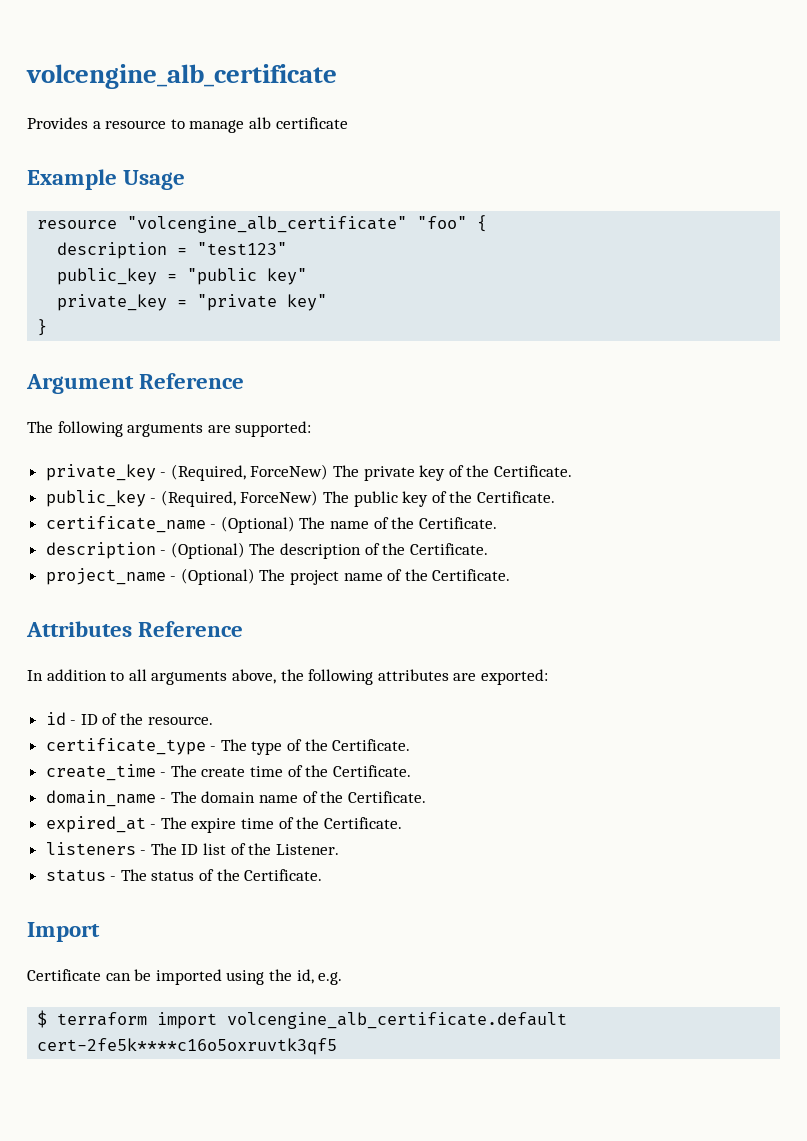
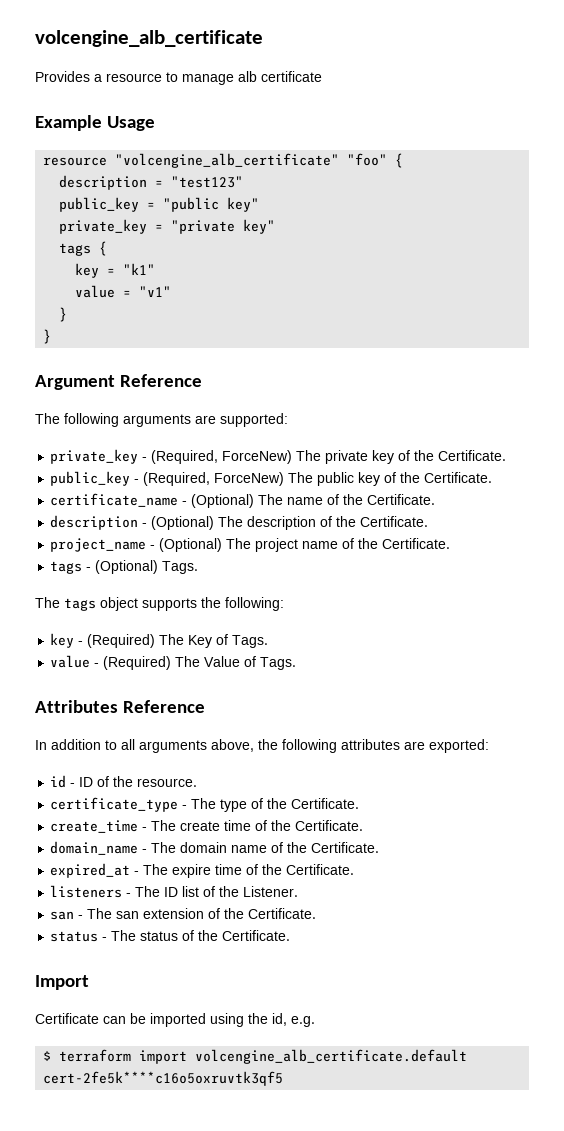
+ tags {
+ key = "k1"
+ value = "v1"
+ }
+ tags - (Optional) Tags.
+ The tags object supports the following:
+ key - (Required) The Key of Tags.
+ value - (Required) The Value of Tags.
+ san - The san extension of the Certificate.

